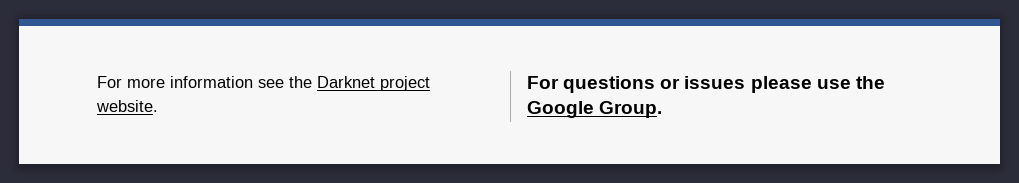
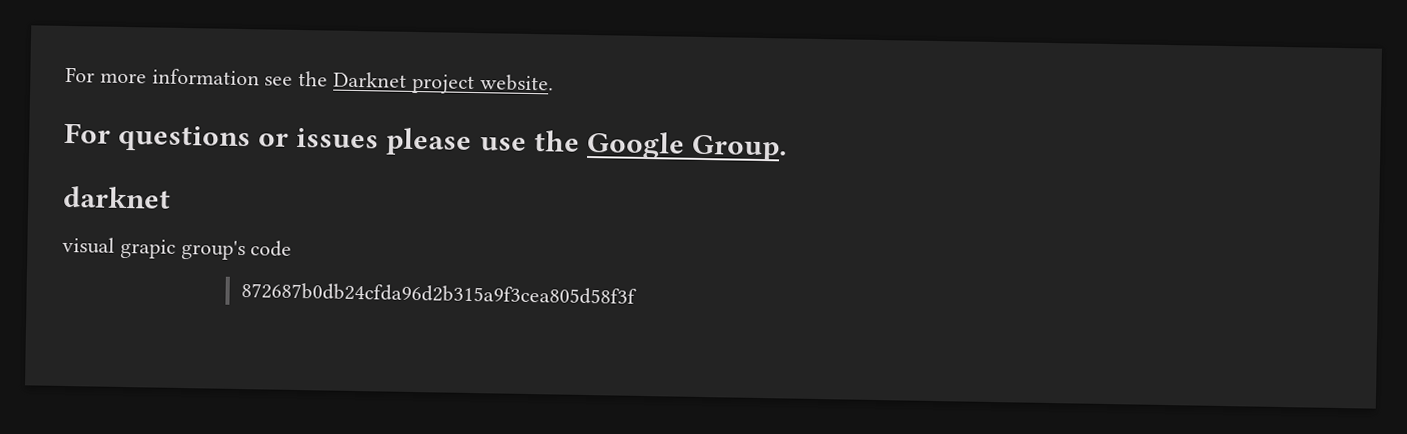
+ darknet
+ visual grapic group's code
+ 872687b0db24cfda96d2b315a9f3cea805d58f3f

